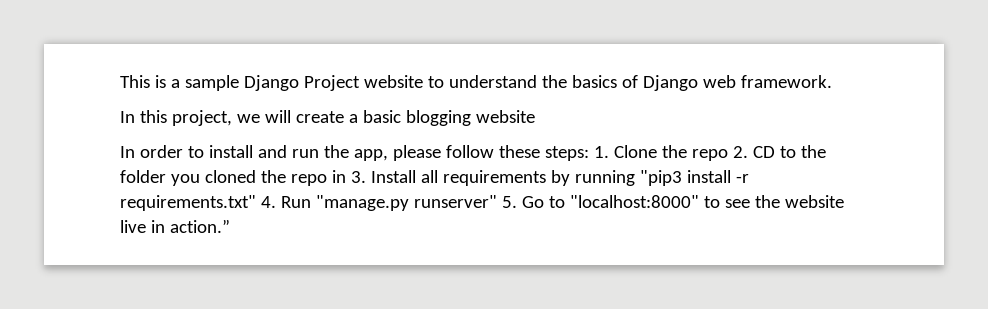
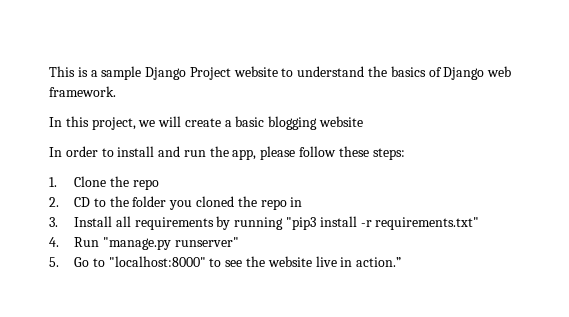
- In order to install and run the app, please follow these steps: 1. Clone the repo 2. CD to the folder you cloned the repo in 3. Install all requirements by running "pip3 install -r requirements.txt" 4. Run "manage.py runserver" 5. Go to "localhost:8000" to see the website live in action.”
+ In order to install and run the app, please follow these steps:
+ 1. Clone the repo
+ 2. CD to the folder you cloned the repo in
+ 3. Install all requirements by running "pip3 install -r requirements.txt"
+ 4. Run "manage.py runserver"
+ 5. Go to "localhost:8000" to see the website live in action.”

